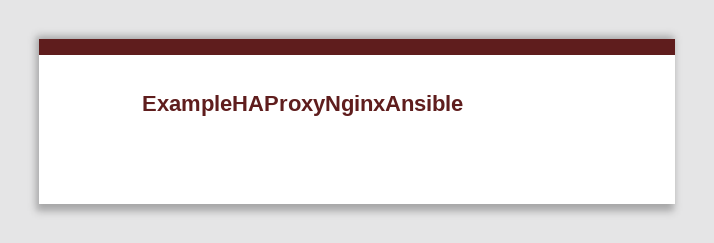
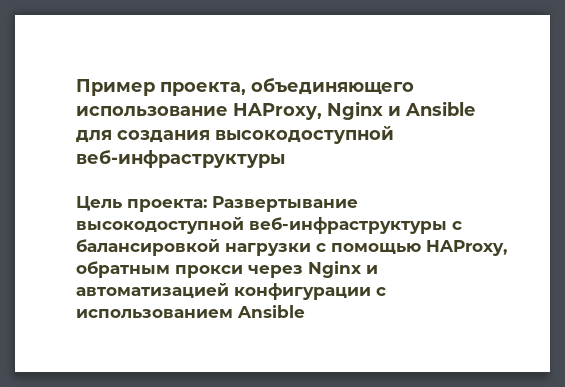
- ExampleHAProxyNginxAnsible
+ Пример проекта, объединяющего использование HAProxy, Nginx и Ansible для создания высокодоступной веб-инфраструктуры
+ Цель проекта: Развертывание высокодоступной веб-инфраструктуры с балансировкой нагрузки с помощью HAProxy, обратным прокси через Nginx и автоматизацией конфигурации с использованием Ansible

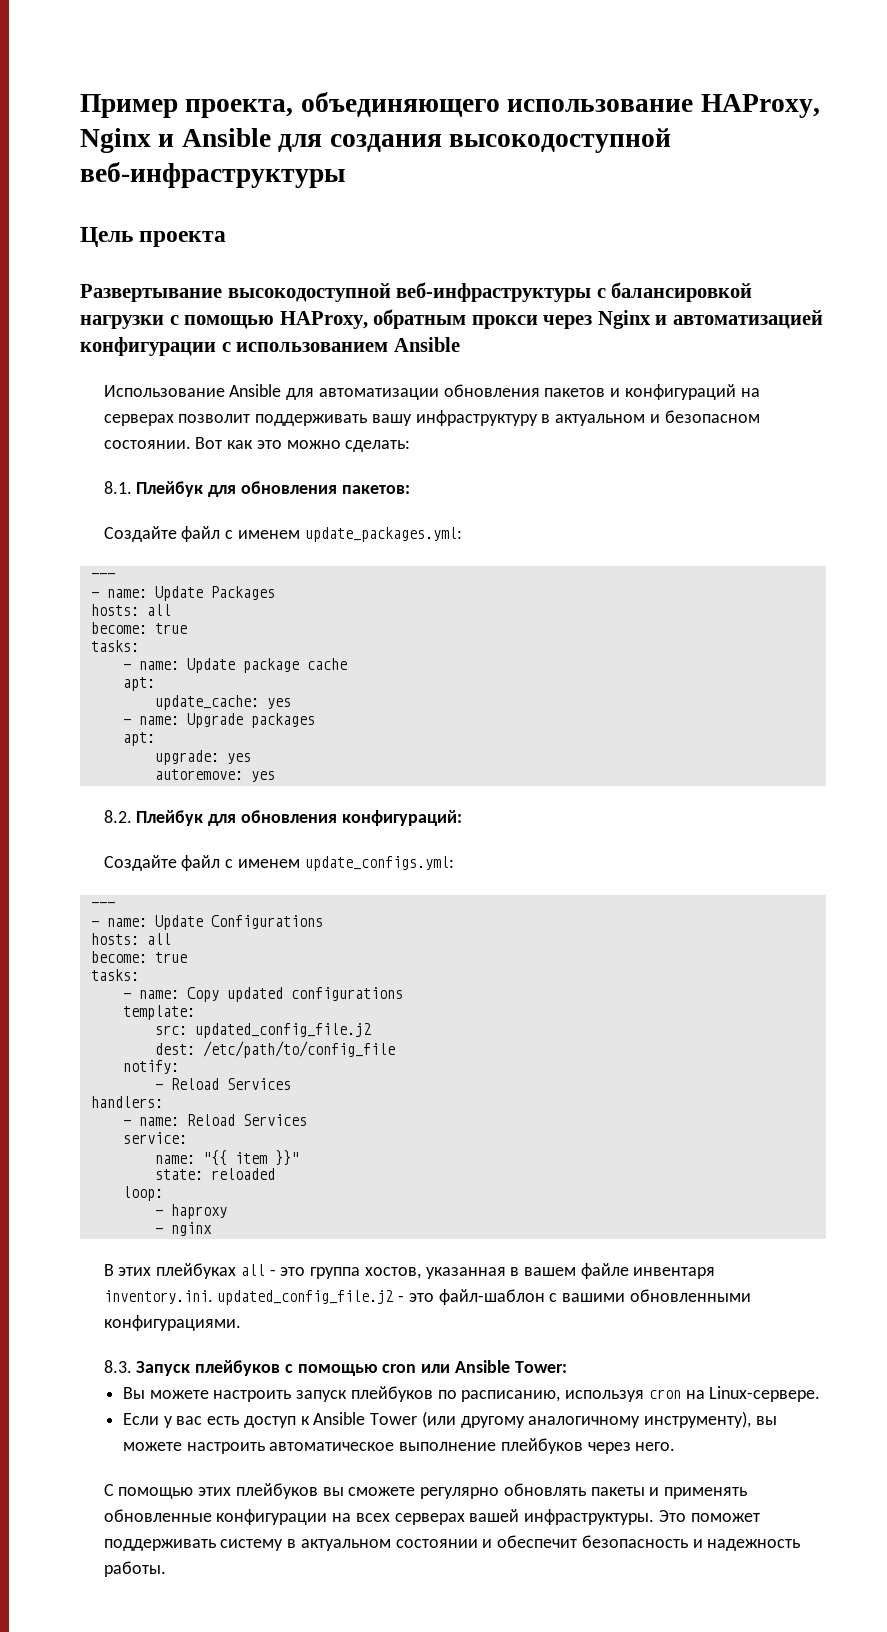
- Цель проекта: Развертывание высокодоступной веб-инфраструктуры с балансировкой нагрузки с помощью HAProxy, обратным прокси через Nginx и автоматизацией конфигурации с использованием Ansible
+ Цель проекта
+ Развертывание высокодоступной веб-инфраструктуры с балансировкой нагрузки с помощью HAProxy, обратным прокси через Nginx и автоматизацией конфигурации с использованием Ansible
+ Использование Ansible для автоматизации обновления пакетов и конфигураций на серверах позволит поддерживать вашу инфраструктуру в актуальном и безопасном состоянии. Вот как это можно сделать:
+ 8.1. Плейбук для обновления пакетов:
+ Создайте файл с именем update_packages.yml:
+ ---
+ - name: Update Packages
+ hosts: all
+ become: true
+ tasks:
+ - name: Update package cache
+ apt:
+ update_cache: yes
+ - name: Upgrade packages
+ apt:
+ upgrade: yes
+ autoremove: yes
+ 8.2. Плейбук для обновления конфигураций:
+ Создайте файл с именем update_configs.yml:
+ ---
+ - name: Update Configurations
+ hosts: all
+ become: true
+ tasks:
+ - name: Copy updated configurations
+ template:
+ src: updated_config_file.j2
+ dest: /etc/path/to/config_file
+ notify:
+ - Reload Services
+ handlers:
+ - name: Reload Services
+ service:
+ name: "{{ item }}"
+ state: reloaded
+ loop:
+ - haproxy
+ - nginx
+ В этих плейбуках all - это группа хостов, указанная в вашем файле инвентаря inventory.ini. updated_config_file.j2 - это файл-шаблон с вашими обновленными конфигурациями.
+ 8.3. Запуск плейбуков с помощью cron или Ansible Tower:
+ Вы можете настроить запуск плейбуков по расписанию, используя cron на Linux-сервере.
+ Если у вас есть доступ к Ansible Tower (или другому аналогичному инструменту), вы можете настроить автоматическое выполнение плейбуков через него.
+ С помощью этих плейбуков вы сможете регулярно обновлять пакеты и применять обновленные конфигурации на всех серверах вашей инфраструктуры. Это поможет поддерживать систему в актуальном состоянии и обеспечит безопасность и надежность работы.

